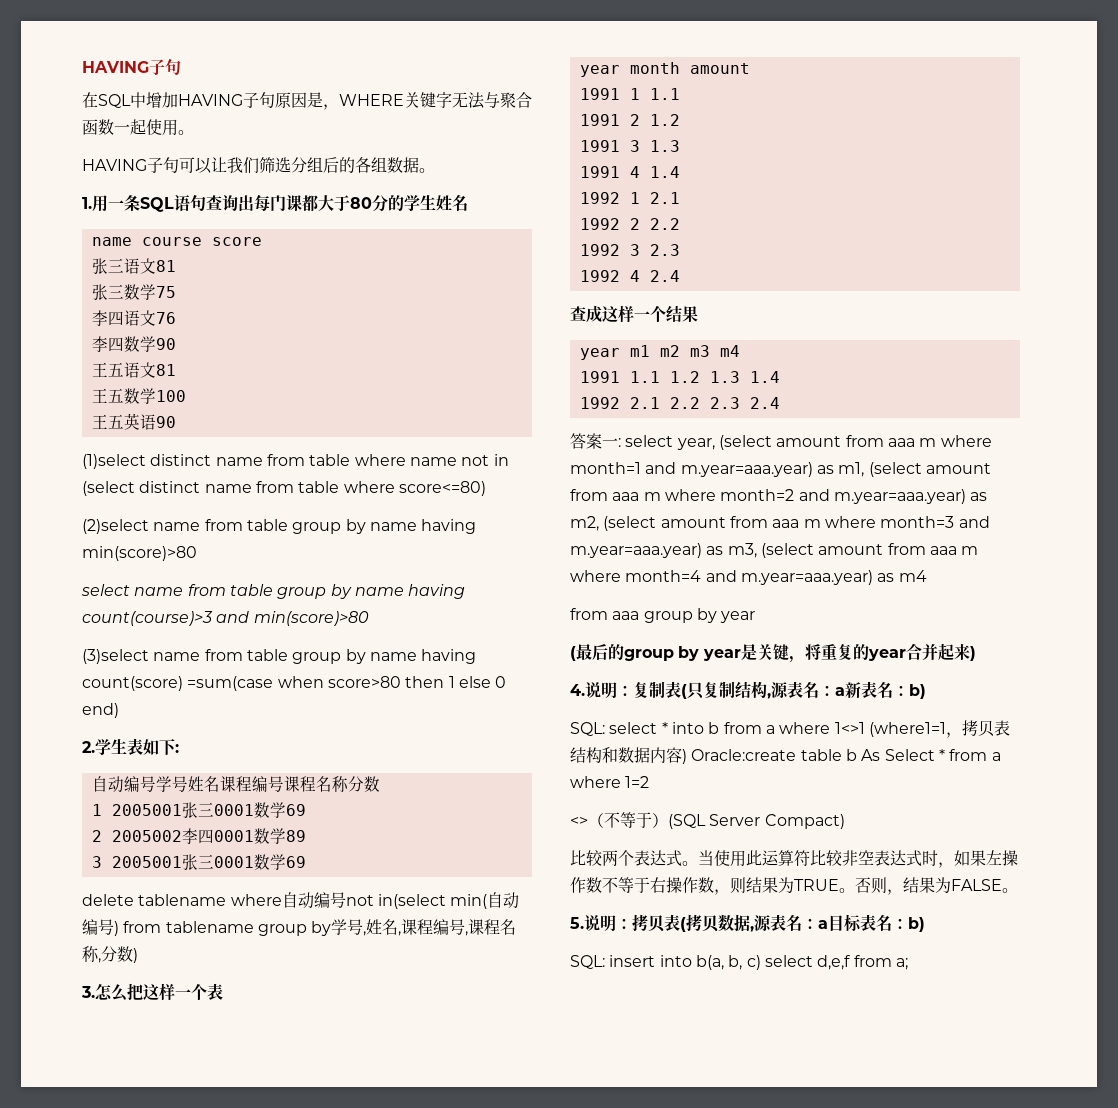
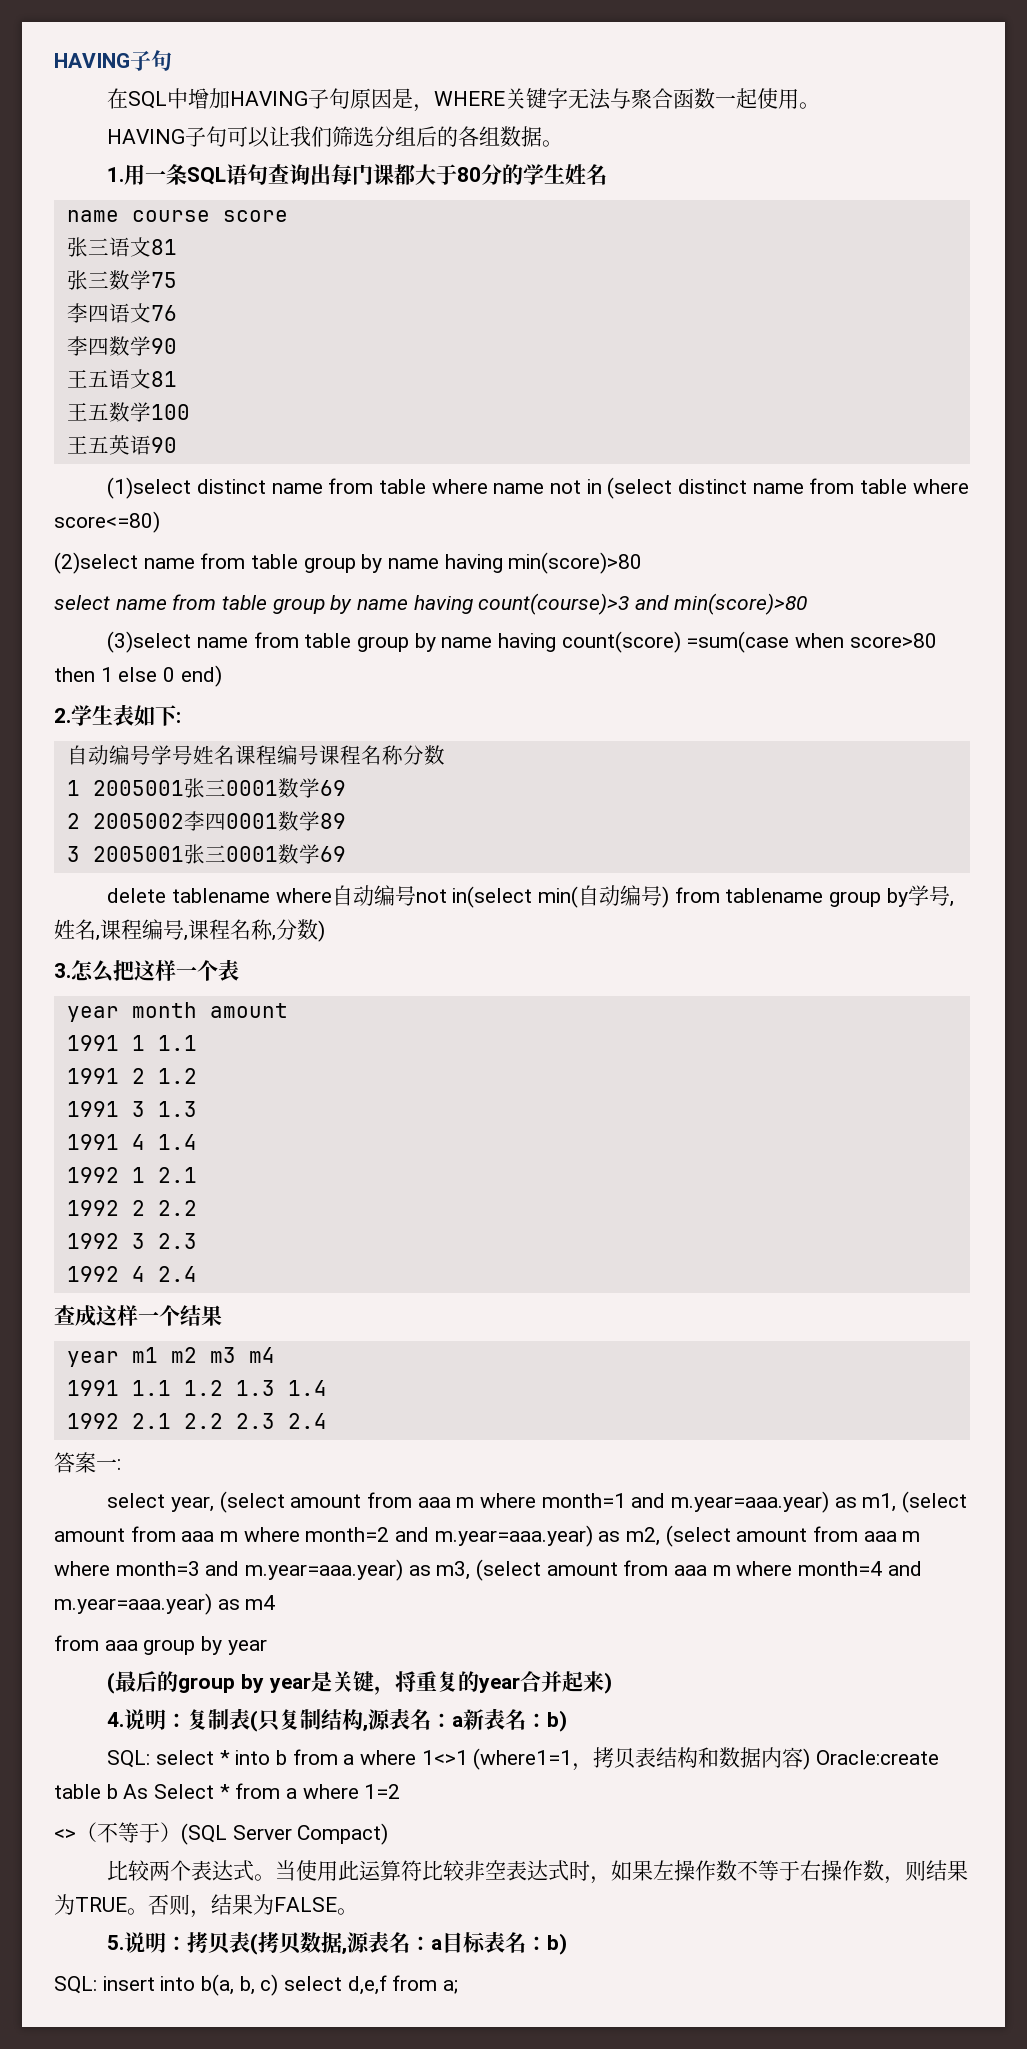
- 答案一: select year, (select amount from aaa m where month=1 and m.year=aaa.year) as m1, (select amount from aaa m where month=2 and m.year=aaa.year) as m2, (select amount from aaa m where month=3 and m.year=aaa.year) as m3, (select amount from aaa m where month=4 and m.year=aaa.year) as m4
+ 答案一:
+ select year, (select amount from aaa m where month=1 and m.year=aaa.year) as m1, (select amount from aaa m where month=2 and m.year=aaa.year) as m2, (select amount from aaa m where month=3 and m.year=aaa.year) as m3, (select amount from aaa m where month=4 and m.year=aaa.year) as m4

